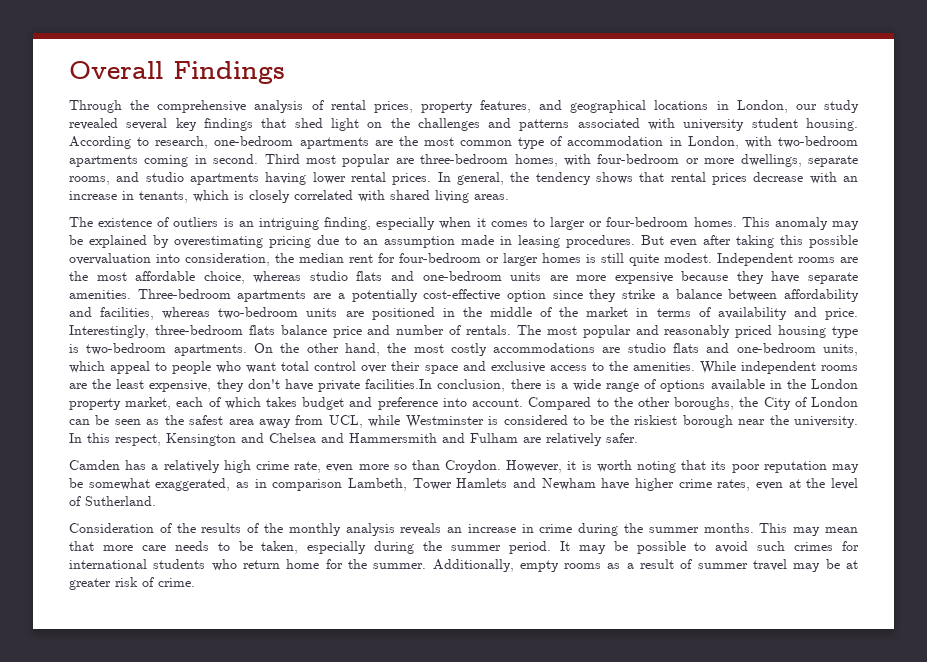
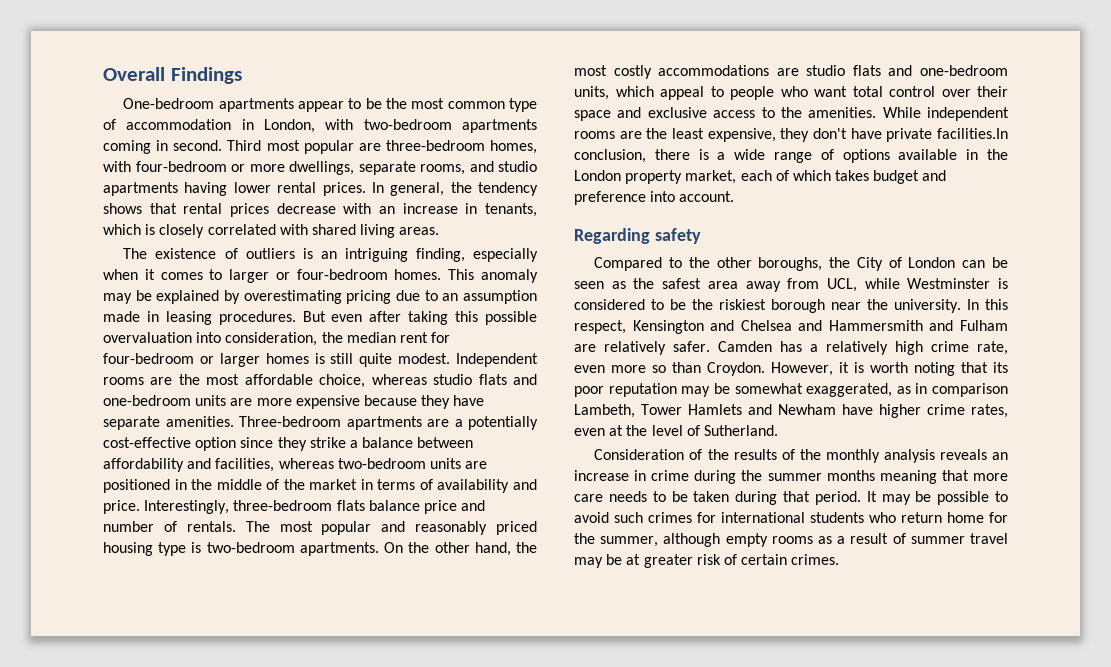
- Through the comprehensive analysis of rental prices, property features, and geographical locations in London, our study revealed several key findings that shed light on the challenges and patterns associated with university student housing. According to research, one-bedroom apartments are the most common type of accommodation in London, with two-bedroom apartments coming in second.
+ One-bedroom apartments appear to be the most common type of accommodation in London, with two-bedroom apartments coming in second.
- While independent rooms are the least expensive, they don't have private facilities.In conclusion, there is a wide range of options available in the London property market, each of which takes budget and preference into account. Compared to the other boroughs, the City of London can be seen as the safest area away from UCL, while Westminster is considered to be the riskiest borough near the university.
+ While independent rooms are the least expensive, they don't have private facilities.In conclusion, there is a wide range of options available in the London property market, each of which takes budget and preference into account.
+ Regarding safety
+ Compared to the other boroughs, the City of London can be seen as the safest area away from UCL, while Westminster is considered to be the riskiest borough near the university.
- In this respect, Kensington and Chelsea and Hammersmith and Fulham are relatively safer.
- Camden has a relatively high crime rate, even more so than Croydon.
+ In this respect, Kensington and Chelsea and Hammersmith and Fulham are relatively safer. Camden has a relatively high crime rate, even more so than Croydon.
- Consideration of the results of the monthly analysis reveals an increase in crime during the summer months. This may mean that more care needs to be taken, especially during the summer period.
+ Consideration of the results of the monthly analysis reveals an increase in crime during the summer months meaning that more care needs to be taken during that period.
- It may be possible to avoid such crimes for international students who return home for the summer. Additionally, empty rooms as a result of summer travel may be at greater risk of crime.
+ It may be possible to avoid such crimes for international students who return home for the summer, although empty rooms as a result of summer travel may be at greater risk of certain crimes.

